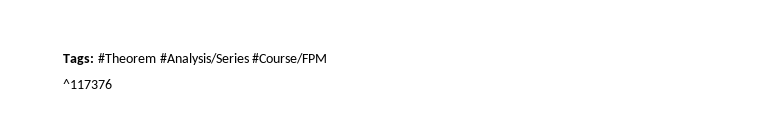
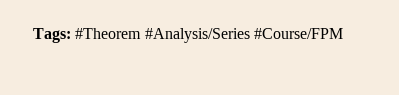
- ^117376

